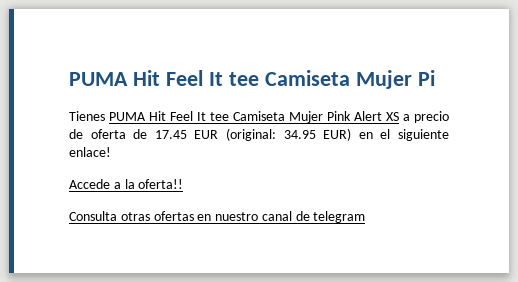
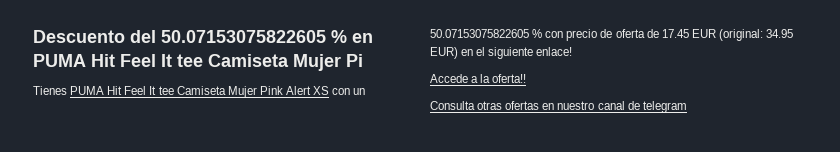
- PUMA Hit Feel It tee Camiseta Mujer Pi
+ Descuento del 50.07153075822605 % en PUMA Hit Feel It tee Camiseta Mujer Pi
- Tienes PUMA Hit Feel It tee Camiseta Mujer Pink Alert XS a precio de oferta de 17.45 EUR (original: 34.95 EUR) en el siguiente enlace!
+ Tienes PUMA Hit Feel It tee Camiseta Mujer Pink Alert XS con un 50.07153075822605 % con precio de oferta de 17.45 EUR (original: 34.95 EUR) en el siguiente enlace!

